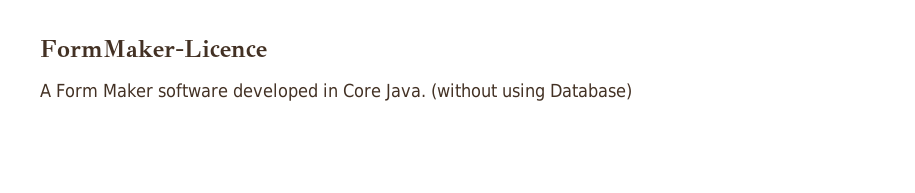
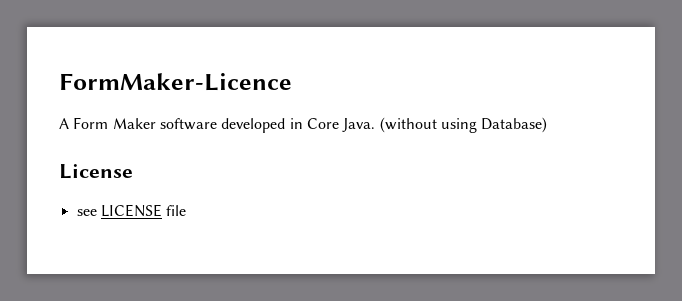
+ License
+ see LICENSE file

